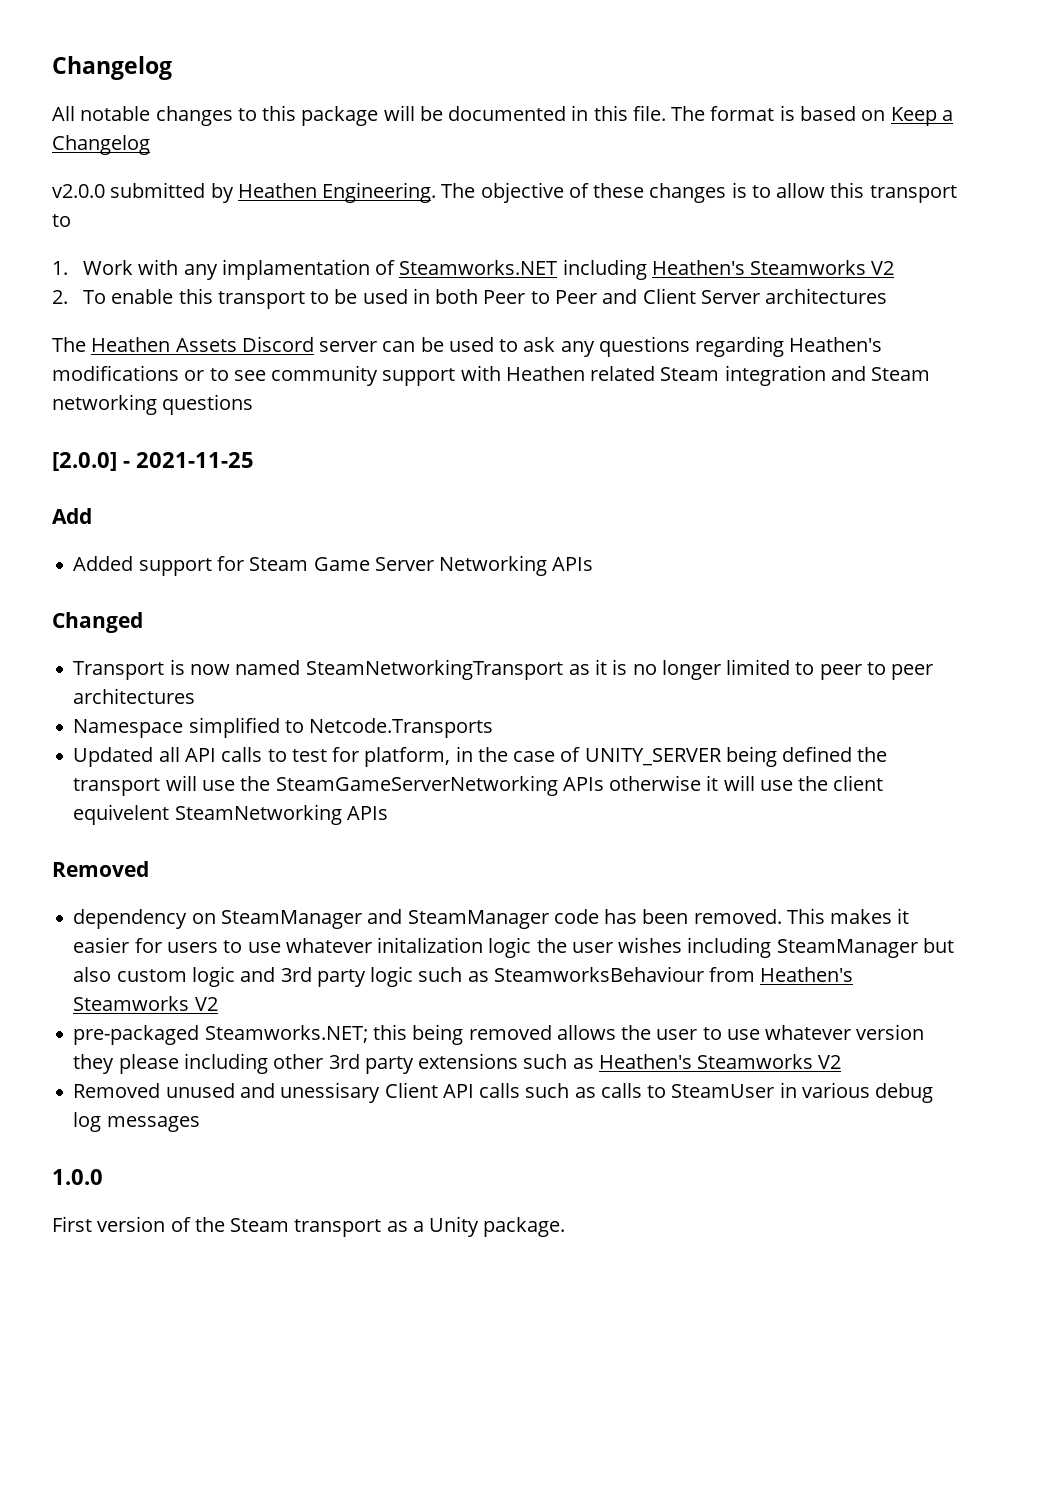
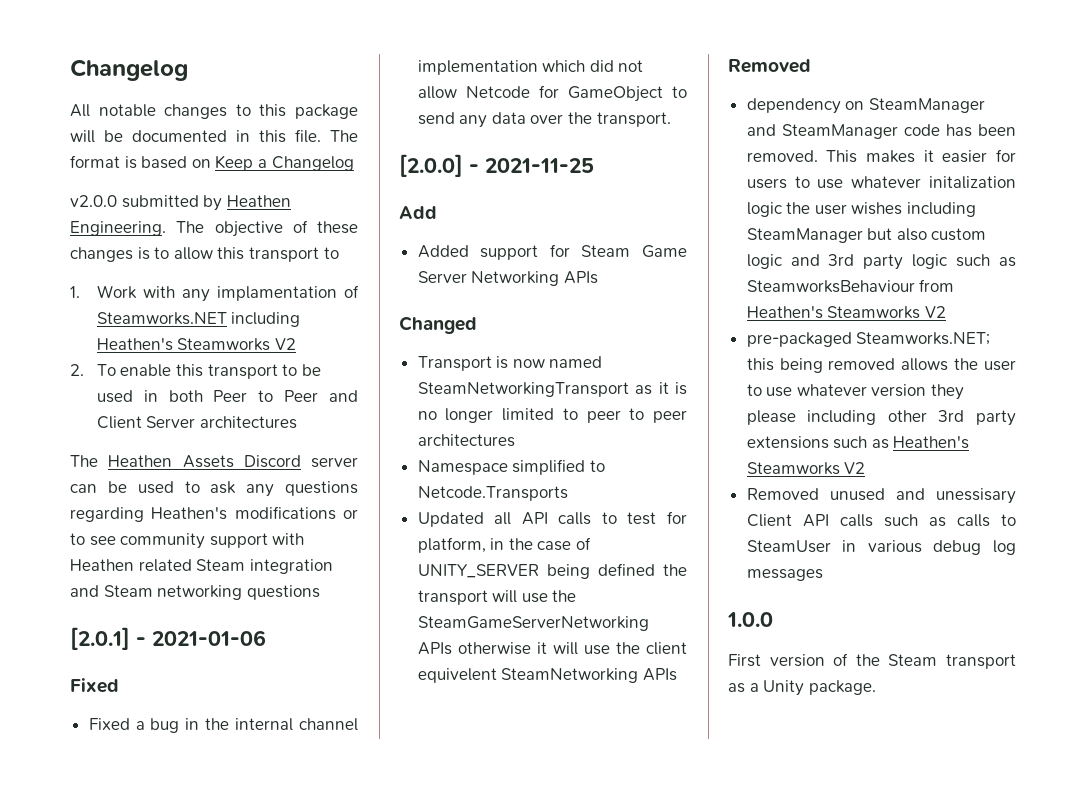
+ [2.0.1] - 2021-01-06
+ Fixed
+ Fixed a bug in the internal channel implementation which did not allow Netcode for GameObject to send any data over the transport.

